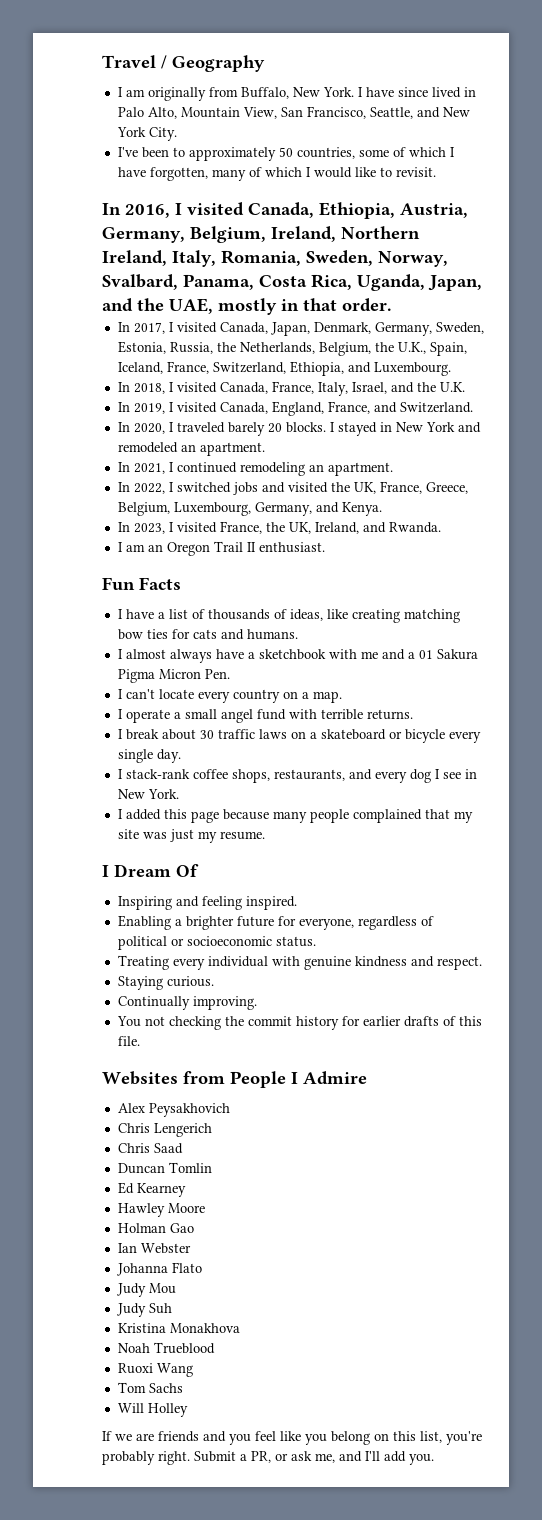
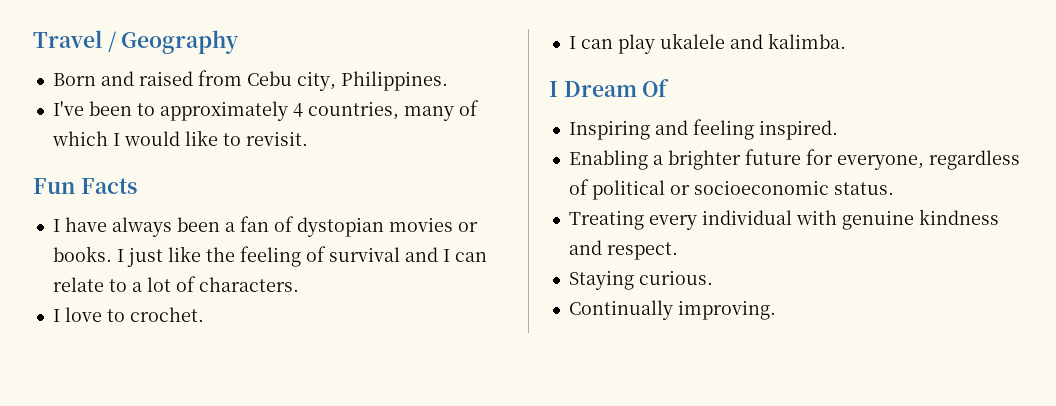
- I am originally from Buffalo, New York. I have since lived in Palo Alto, Mountain View, San Francisco, Seattle, and New York City.
- I've been to approximately 50 countries, some of which I have forgotten, many of which I would like to revisit.
+ Born and raised from Cebu city, Philippines.
+ I've been to approximately 4 countries, many of which I would like to revisit.
- In 2016, I visited Canada, Ethiopia, Austria, Germany, Belgium, Ireland, Northern Ireland, Italy, Romania, Sweden, Norway, Svalbard, Panama, Costa Rica, Uganda, Japan, and the UAE, mostly in that order.
- In 2017, I visited Canada, Japan, Denmark, Germany, Sweden, Estonia, Russia, the Netherlands, Belgium, the U.K., Spain, Iceland, France, Switzerland, Ethiopia, and Luxembourg.
- In 2018, I visited Canada, France, Italy, Israel, and the U.K.
- In 2019, I visited Canada, England, France, and Switzerland.
- In 2020, I traveled barely 20 blocks. I stayed in New York and remodeled an apartment.
- In 2021, I continued remodeling an apartment.
- In 2022, I switched jobs and visited the UK, France, Greece, Belgium, Luxembourg, Germany, and Kenya.
- In 2023, I visited France, the UK, Ireland, and Rwanda.
- I am an Oregon Trail II enthusiast.
  Fun Facts
- I have a list of thousands of ideas, like creating matching bow ties for cats and humans.
- I almost always have a sketchbook with me and a 01 Sakura Pigma Micron Pen.
- I can't locate every country on a map.
- I operate a small angel fund with terrible returns.
- I break about 30 traffic laws on a skateboard or bicycle every single day.
- I stack-rank coffee shops, restaurants, and every dog I see in New York.
- I added this page because many people complained that my site was just my resume.
+ I have always been a fan of dystopian movies or books. I just like the feeling of survival and I can relate to a lot of characters.
+ I love to crochet.
+ I can play ukalele and kalimba.
- You not checking the commit history for earlier drafts of this file.
- Websites from People I Admire
- Alex Peysakhovich
- Chris Lengerich
- Chris Saad
- Duncan Tomlin
- Ed Kearney
- Hawley Moore
- Holman Gao
- Ian Webster
- Johanna Flato
- Judy Mou
- Judy Suh
- Kristina Monakhova
- Noah Trueblood
- Ruoxi Wang
- Tom Sachs
- Will Holley
- If we are friends and you feel like you belong on this list, you're probably right. Submit a PR, or ask me, and I'll add you.

